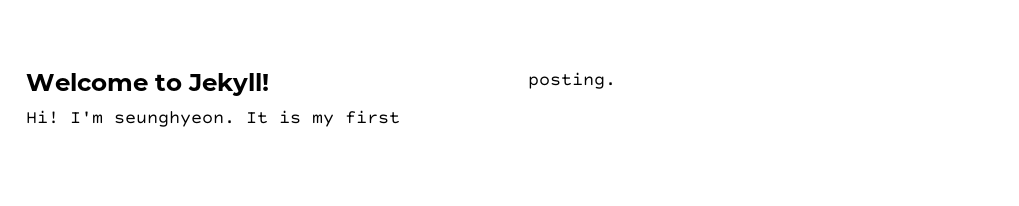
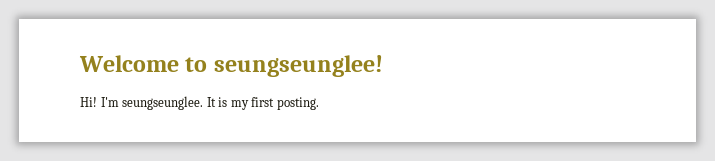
- Welcome to Jekyll!
+ Welcome to seungseunglee!
- I'm seunghyeon.
+ I'm seungseunglee.

